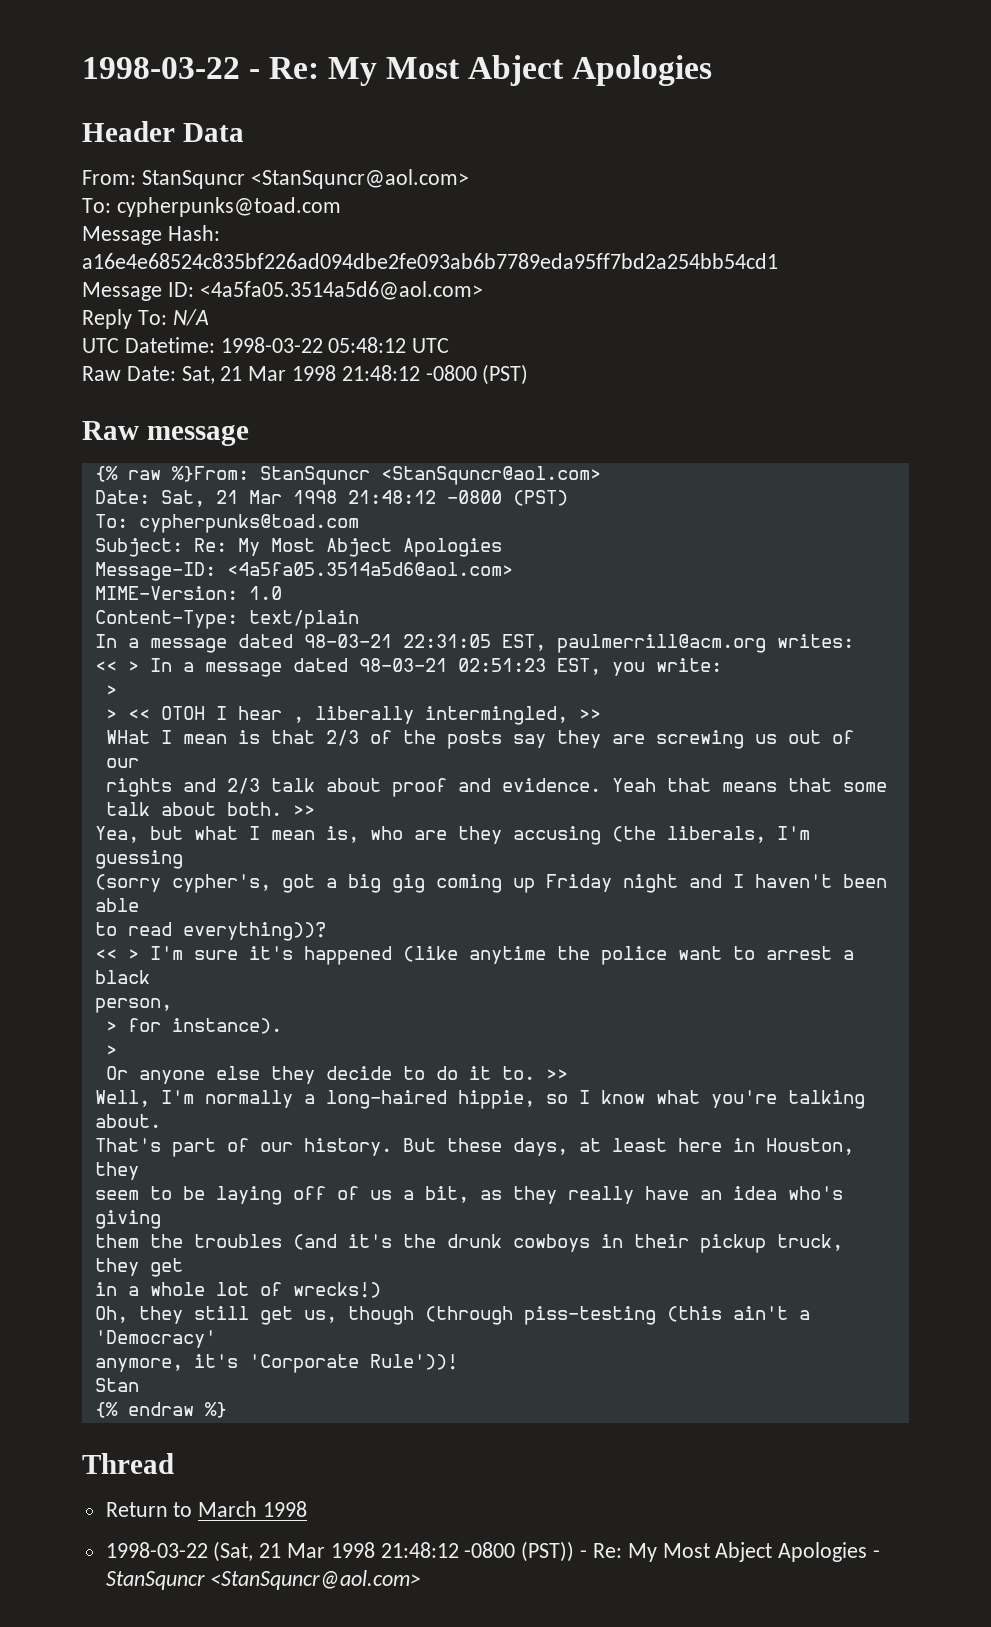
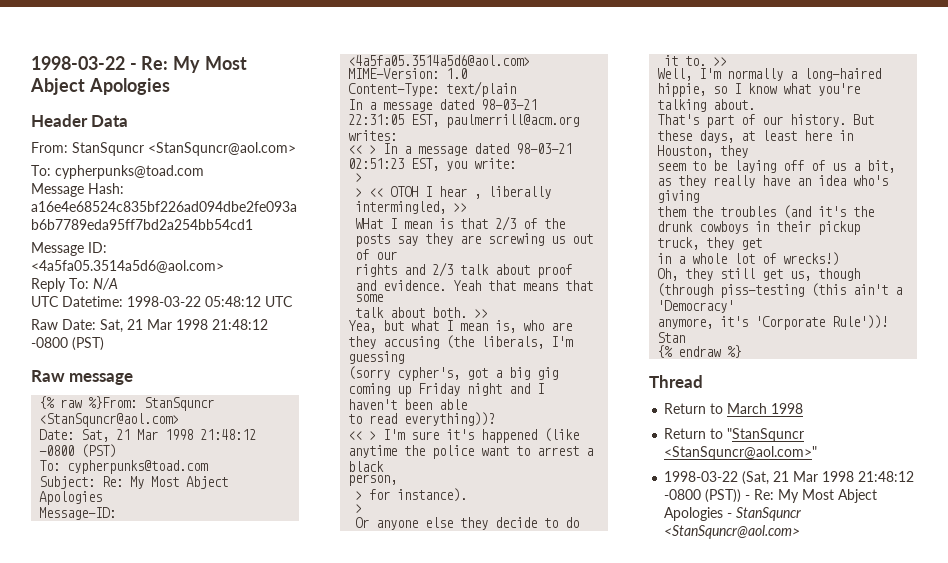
+ Return to "StanSquncr <StanSquncr@aol.com>"

